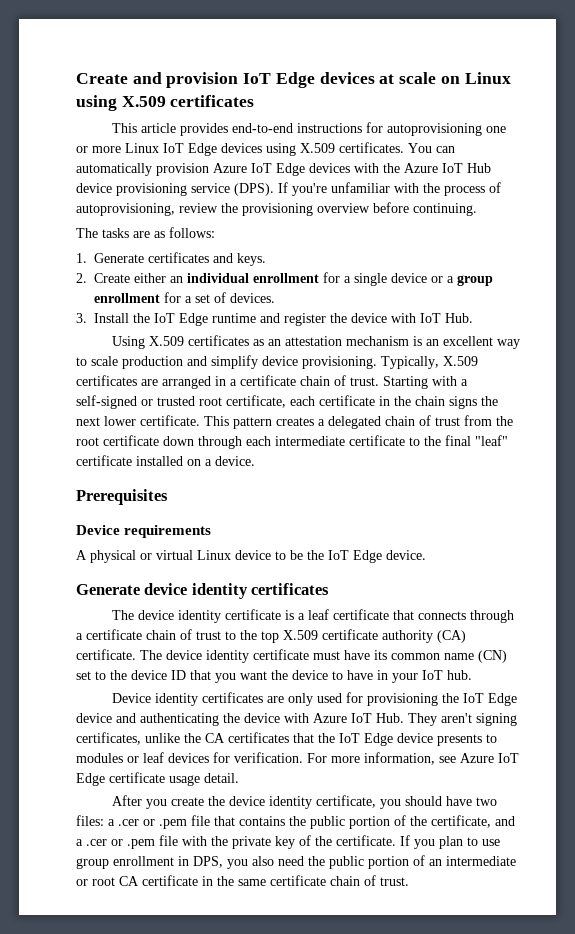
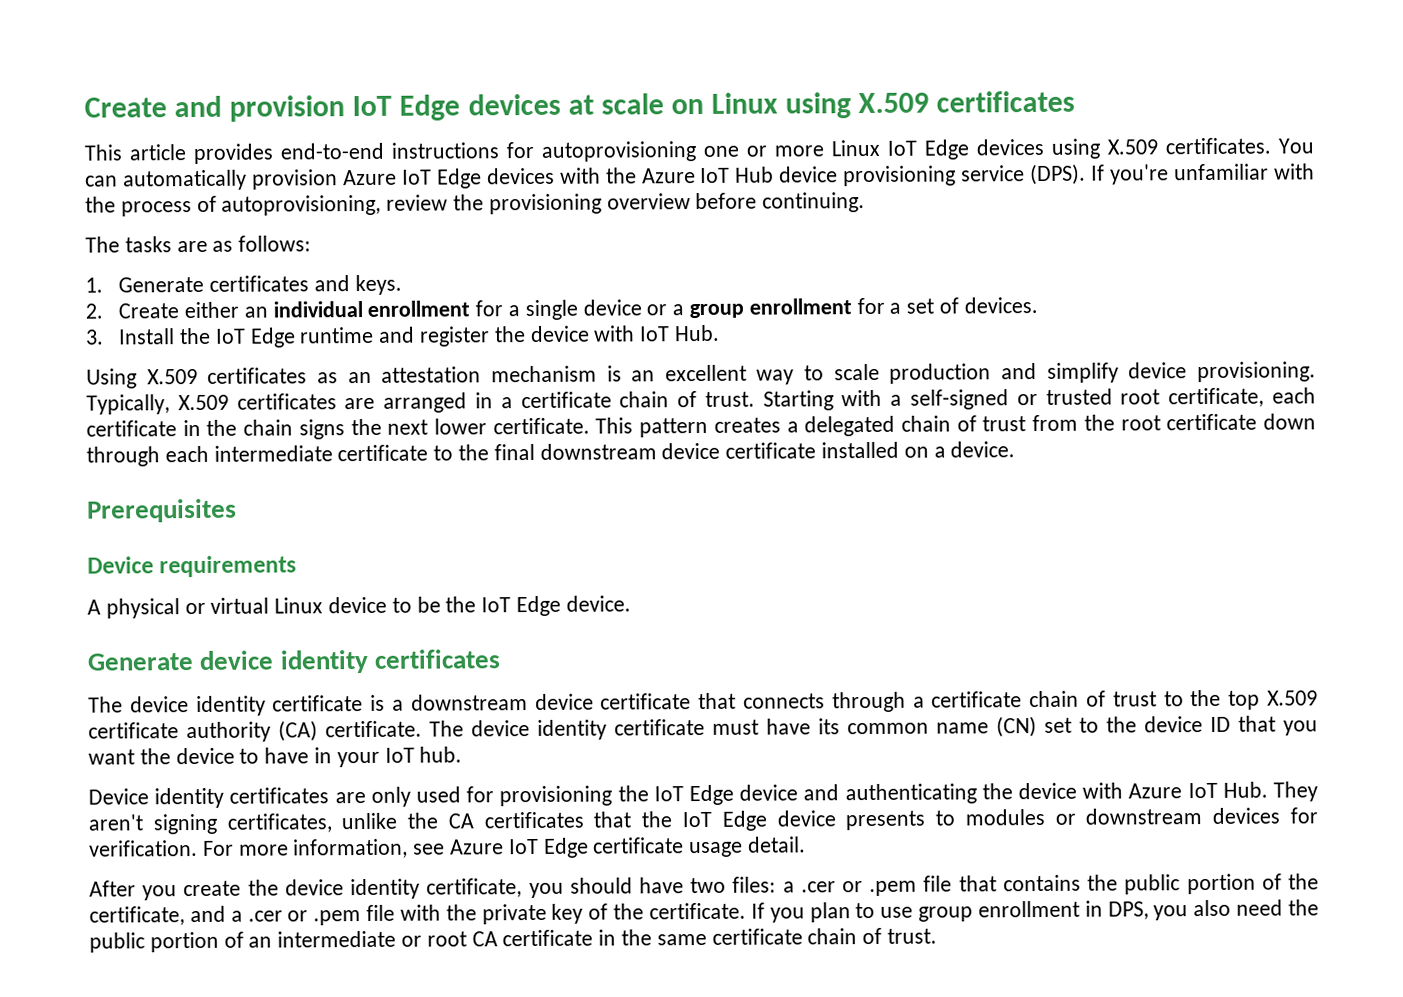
- This pattern creates a delegated chain of trust from the root certificate down through each intermediate certificate to the final "leaf" certificate installed on a device.
+ This pattern creates a delegated chain of trust from the root certificate down through each intermediate certificate to the final downstream device certificate installed on a device.
- The device identity certificate is a leaf certificate that connects through a certificate chain of trust to the top X.509 certificate authority (CA) certificate.
+ The device identity certificate is a downstream device certificate that connects through a certificate chain of trust to the top X.509 certificate authority (CA) certificate.
- Device identity certificates are only used for provisioning the IoT Edge device and authenticating the device with Azure IoT Hub. They aren't signing certificates, unlike the CA certificates that the IoT Edge device presents to modules or leaf devices for verification.
+ Device identity certificates are only used for provisioning the IoT Edge device and authenticating the device with Azure IoT Hub. They aren't signing certificates, unlike the CA certificates that the IoT Edge device presents to modules or downstream devices for verification.

